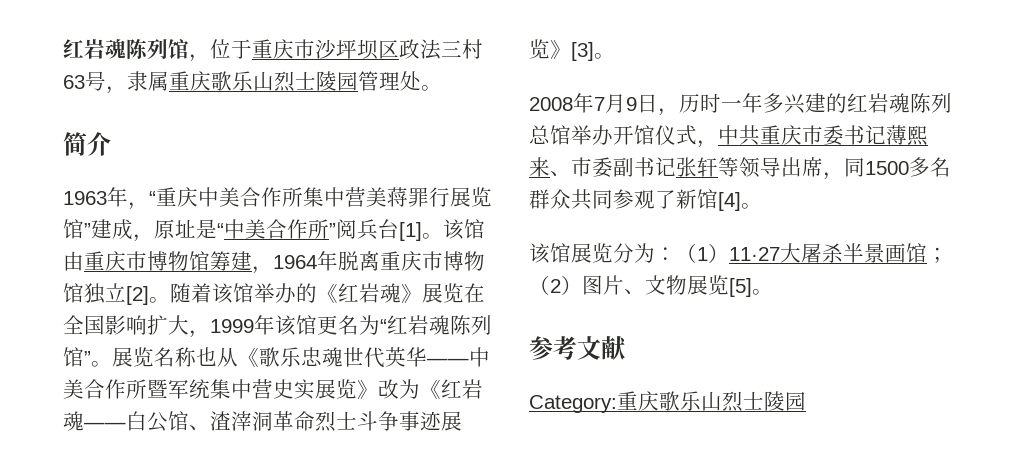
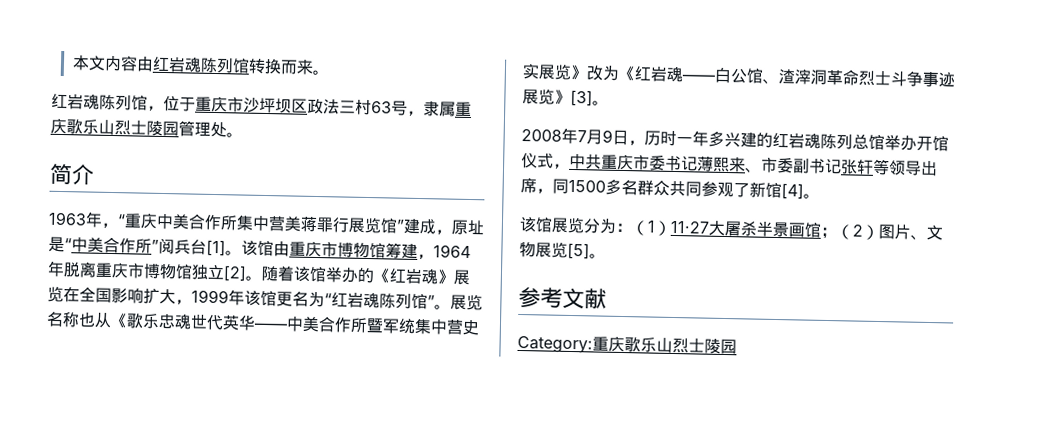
+ 本文内容由红岩魂陈列馆转换而来。

